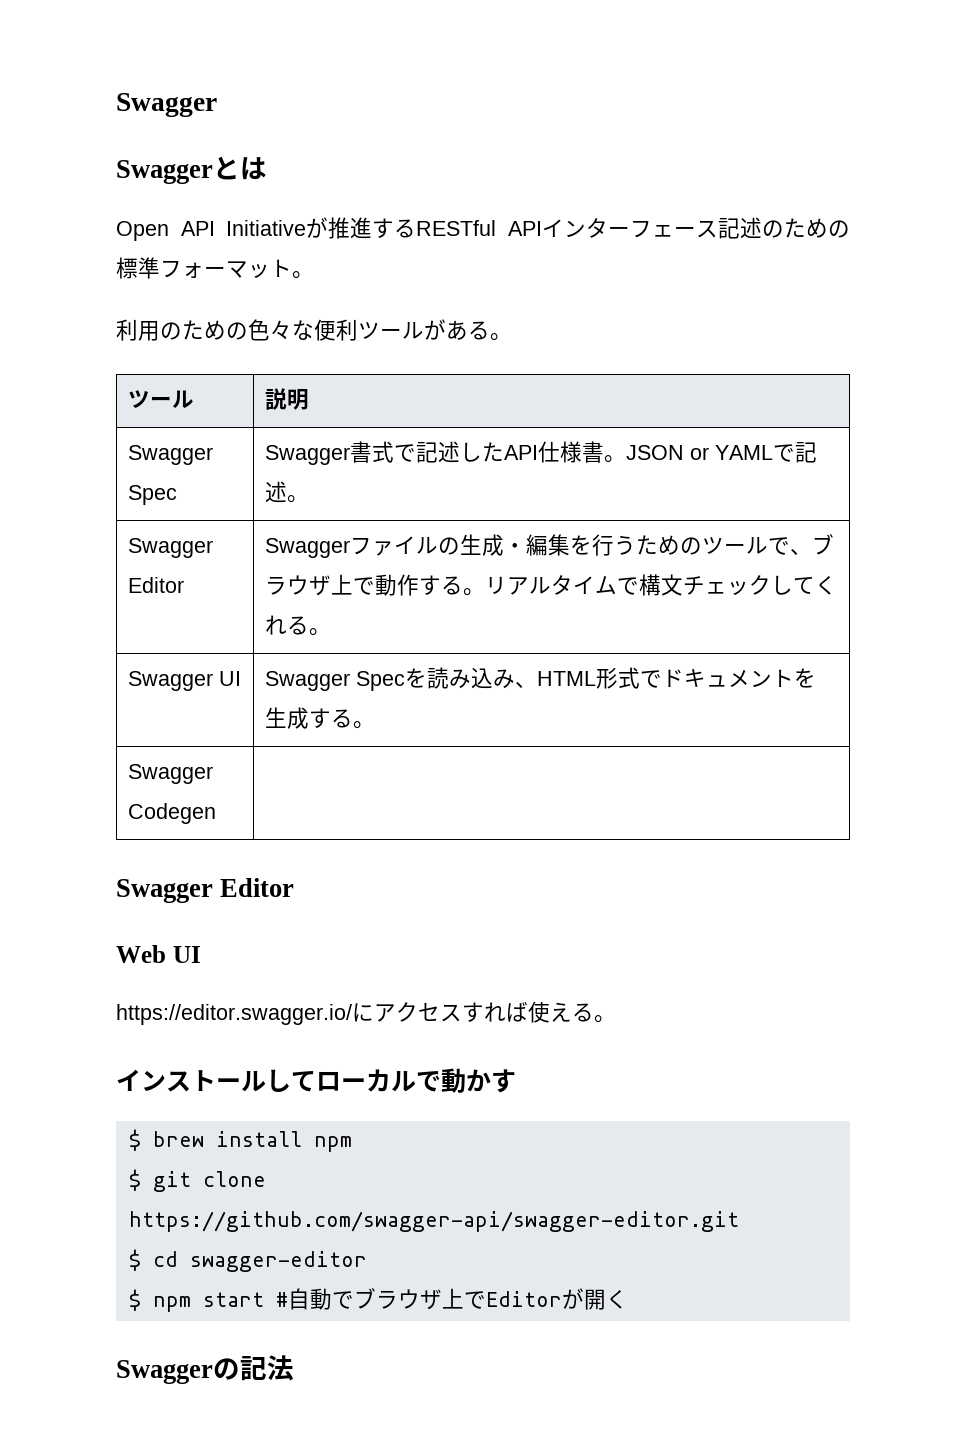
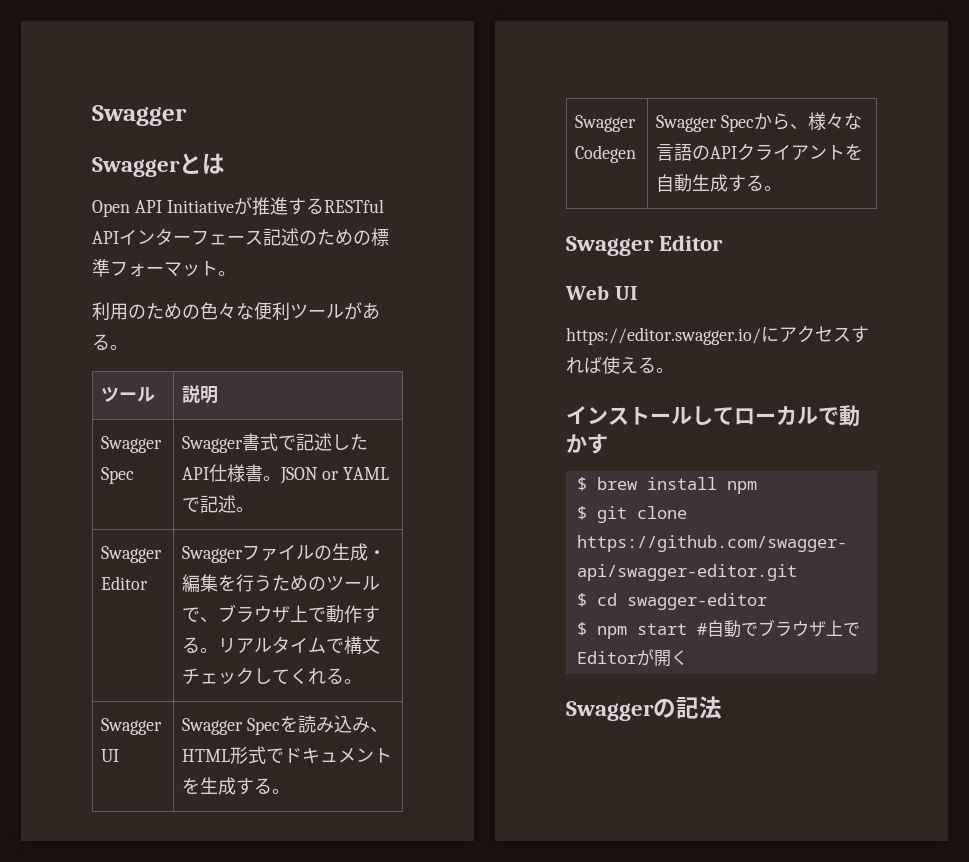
- Swagger Codegen |
+ Swagger Codegen | Swagger Specから、様々な言語のAPIクライアントを自動生成する。

